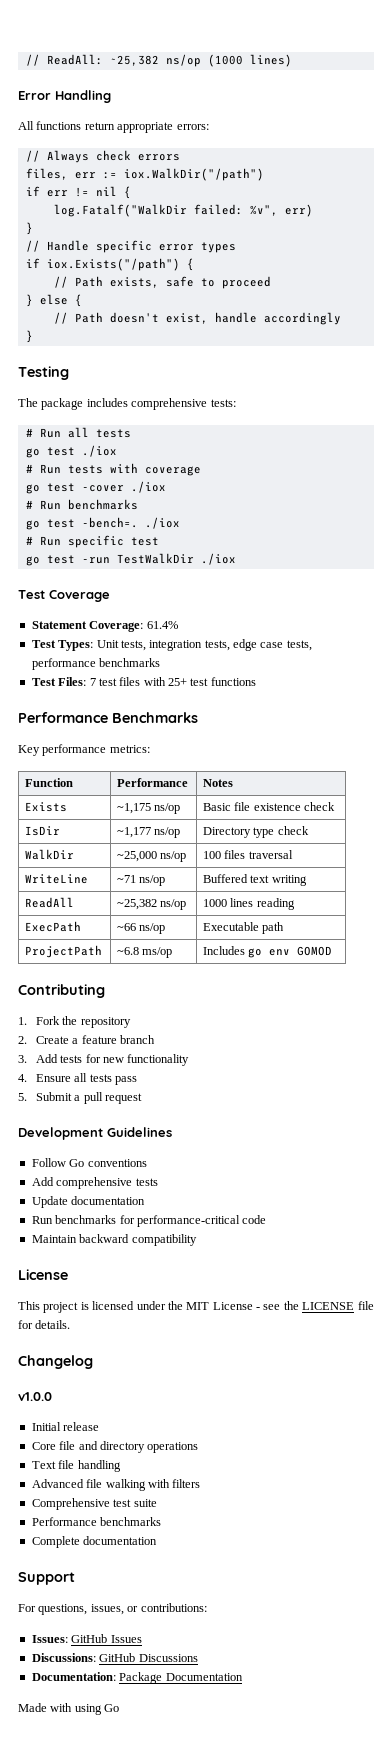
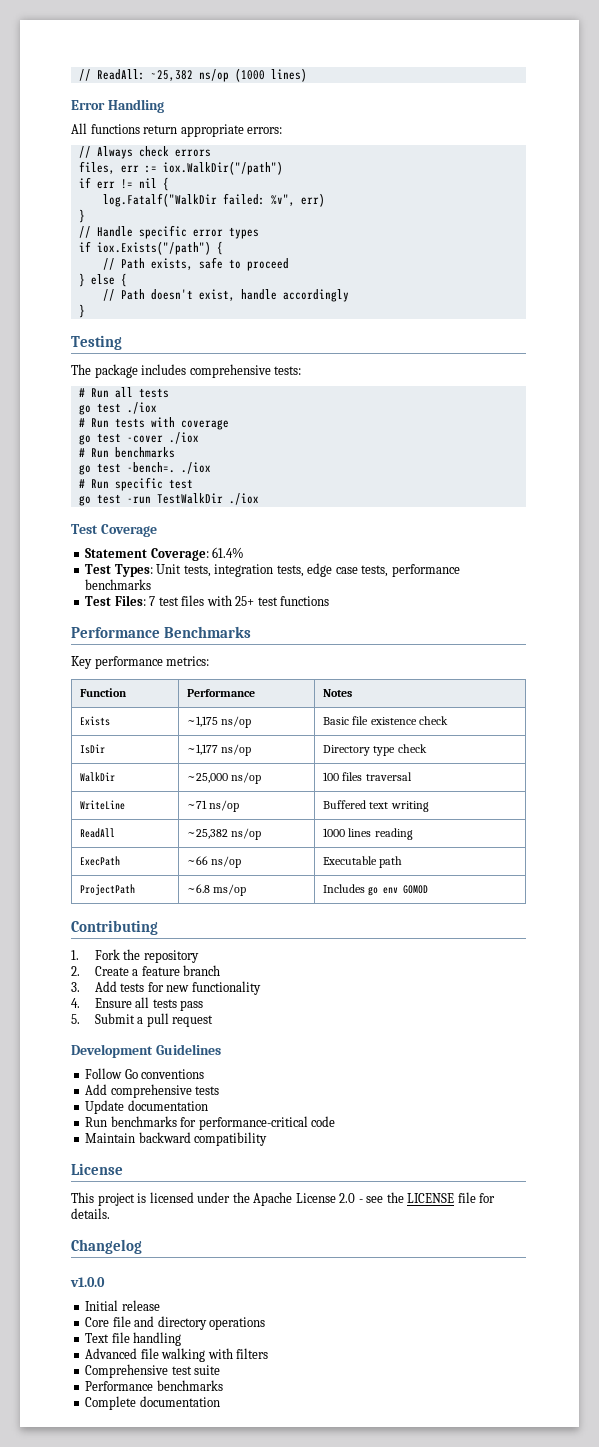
- This project is licensed under the MIT License - see the LICENSE file for details.
+ This project is licensed under the Apache License 2.0 - see the LICENSE file for details.
- Support
- For questions, issues, or contributions:
- Issues: GitHub Issues
- Discussions: GitHub Discussions
- Documentation: Package Documentation
- Made with using Go

